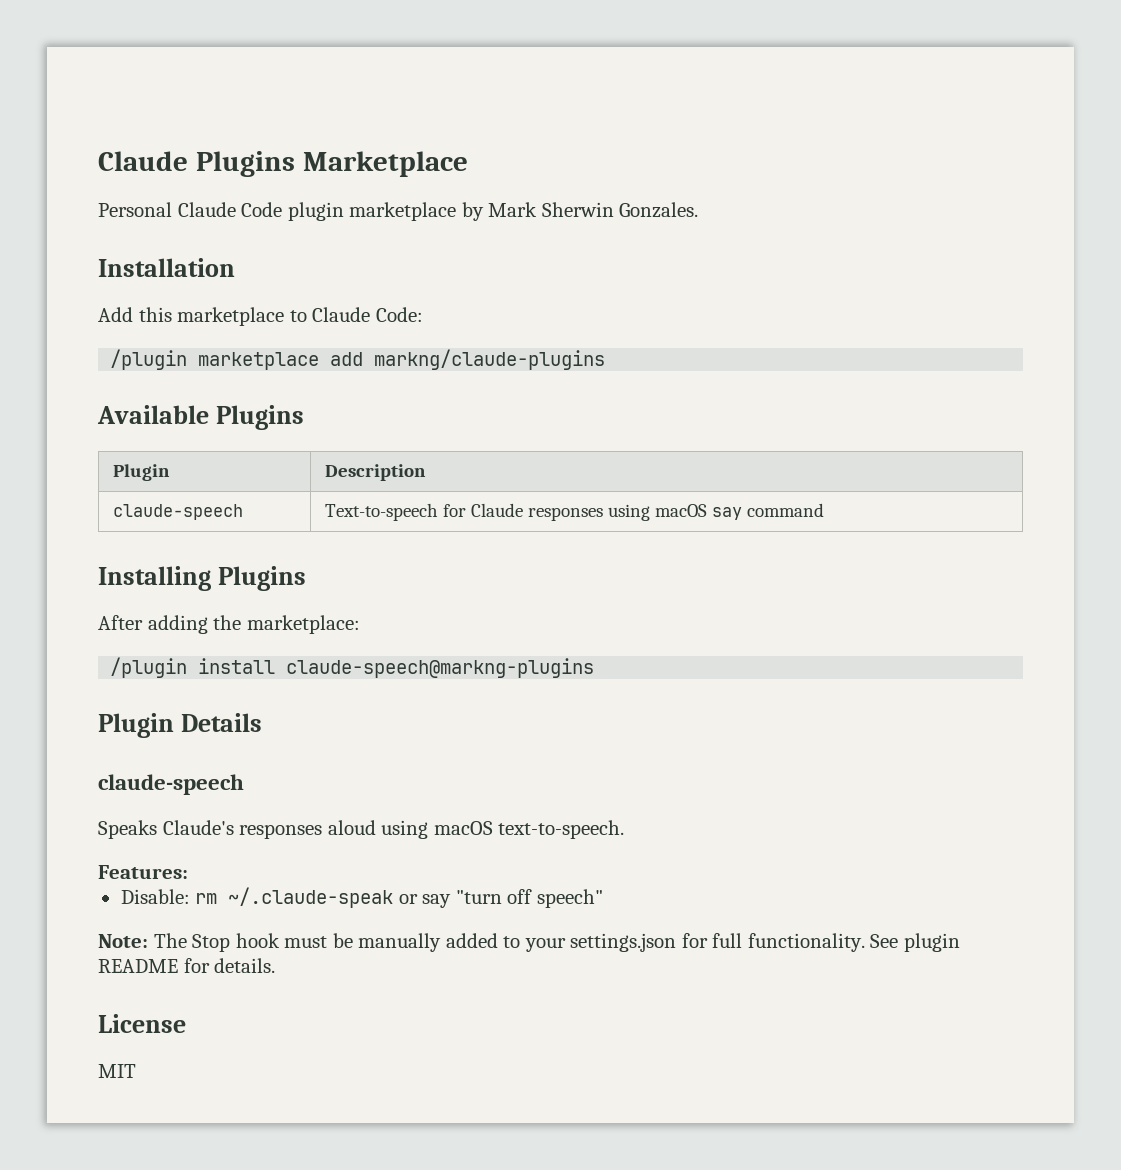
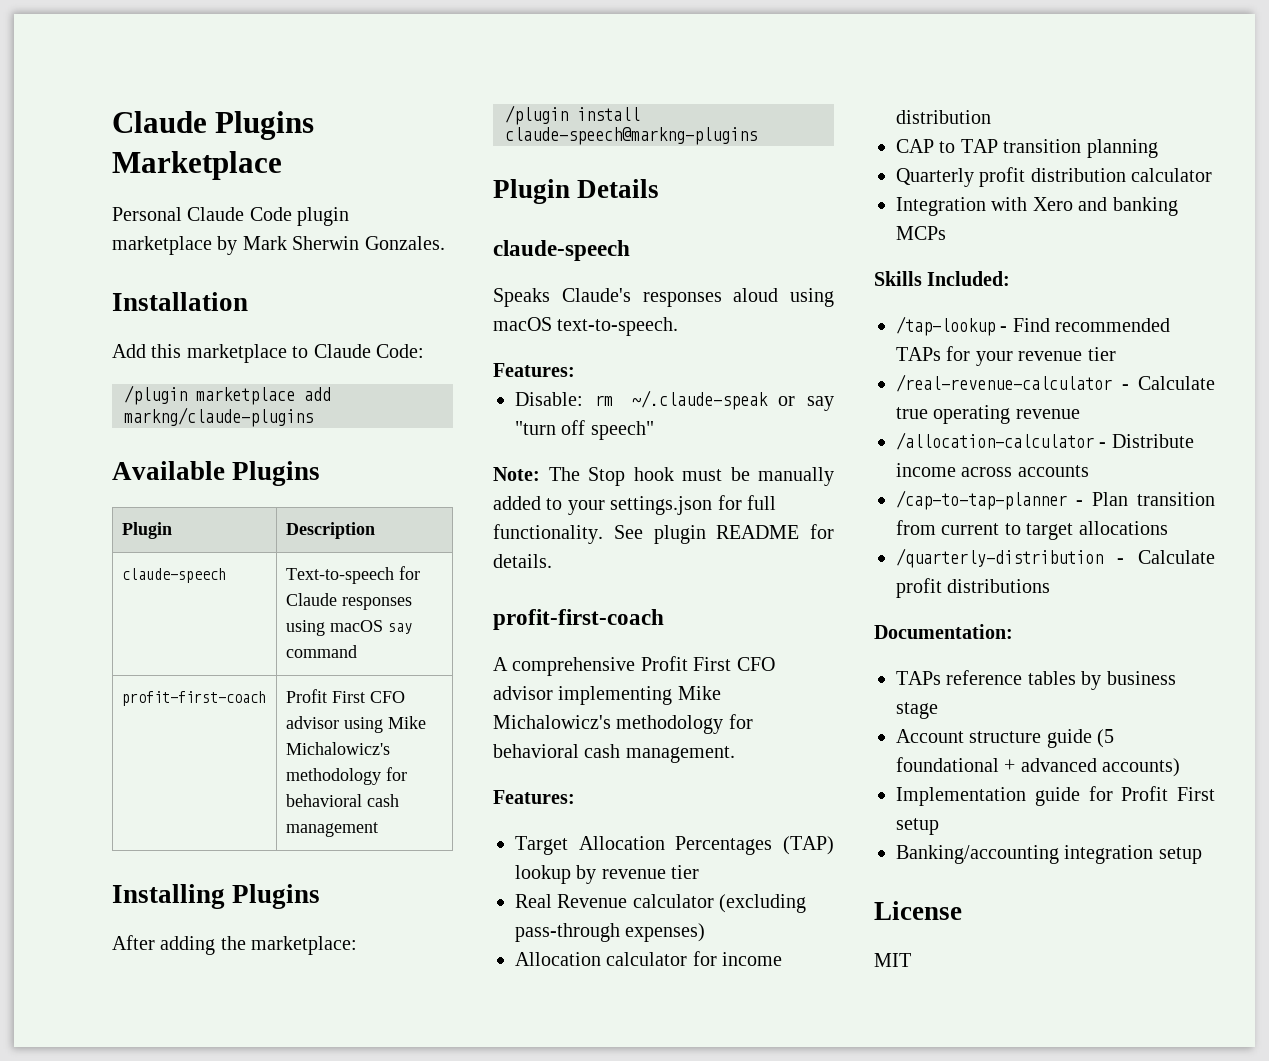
+ profit-first-coach | Profit First CFO advisor using Mike Michalowicz's methodology for behavioral cash management
  See plugin README for details.
+ profit-first-coach
+ A comprehensive Profit First CFO advisor implementing Mike Michalowicz's methodology for behavioral cash management.
+ Features:
+ Target Allocation Percentages (TAP) lookup by revenue tier
+ Real Revenue calculator (excluding pass-through expenses)
+ Allocation calculator for income distribution
+ CAP to TAP transition planning
+ Quarterly profit distribution calculator
+ Integration with Xero and banking MCPs
+ Skills Included:
+ /tap-lookup - Find recommended TAPs for your revenue tier
+ /real-revenue-calculator - Calculate true operating revenue
+ /allocation-calculator - Distribute income across accounts
+ /cap-to-tap-planner - Plan transition from current to target allocations
+ /quarterly-distribution - Calculate profit distributions
+ Documentation:
+ TAPs reference tables by business stage
+ Account structure guide (5 foundational + advanced accounts)
+ Implementation guide for Profit First setup
+ Banking/accounting integration setup

